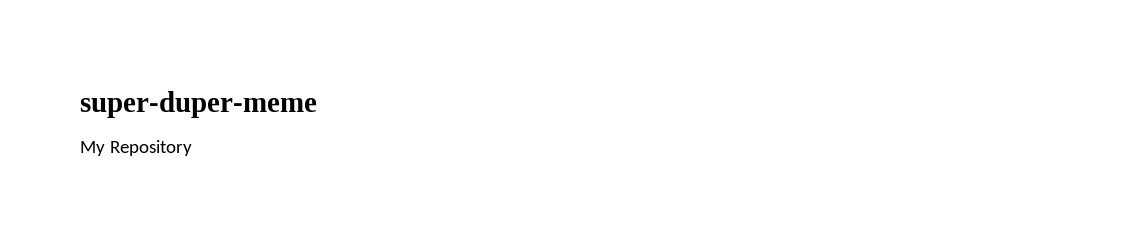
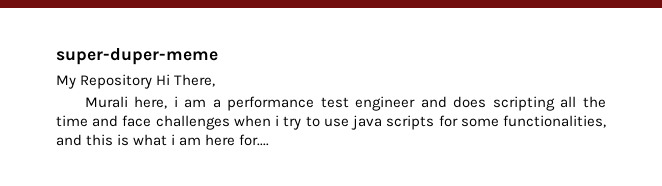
- My Repository
+ My Repository Hi There,
+ Murali here, i am a performance test engineer and does scripting all the time and face challenges when i try to use java scripts for some functionalities, and this is what i am here for....

